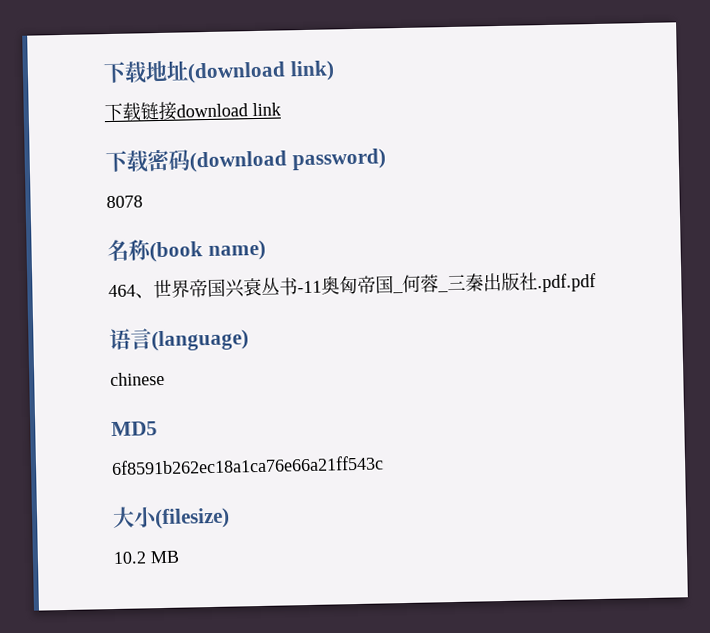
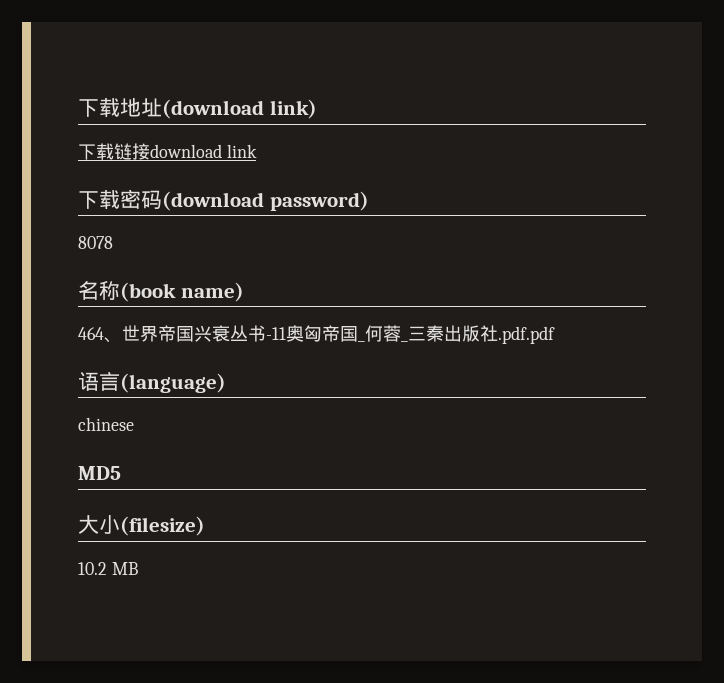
- 6f8591b262ec18a1ca76e66a21ff543c

